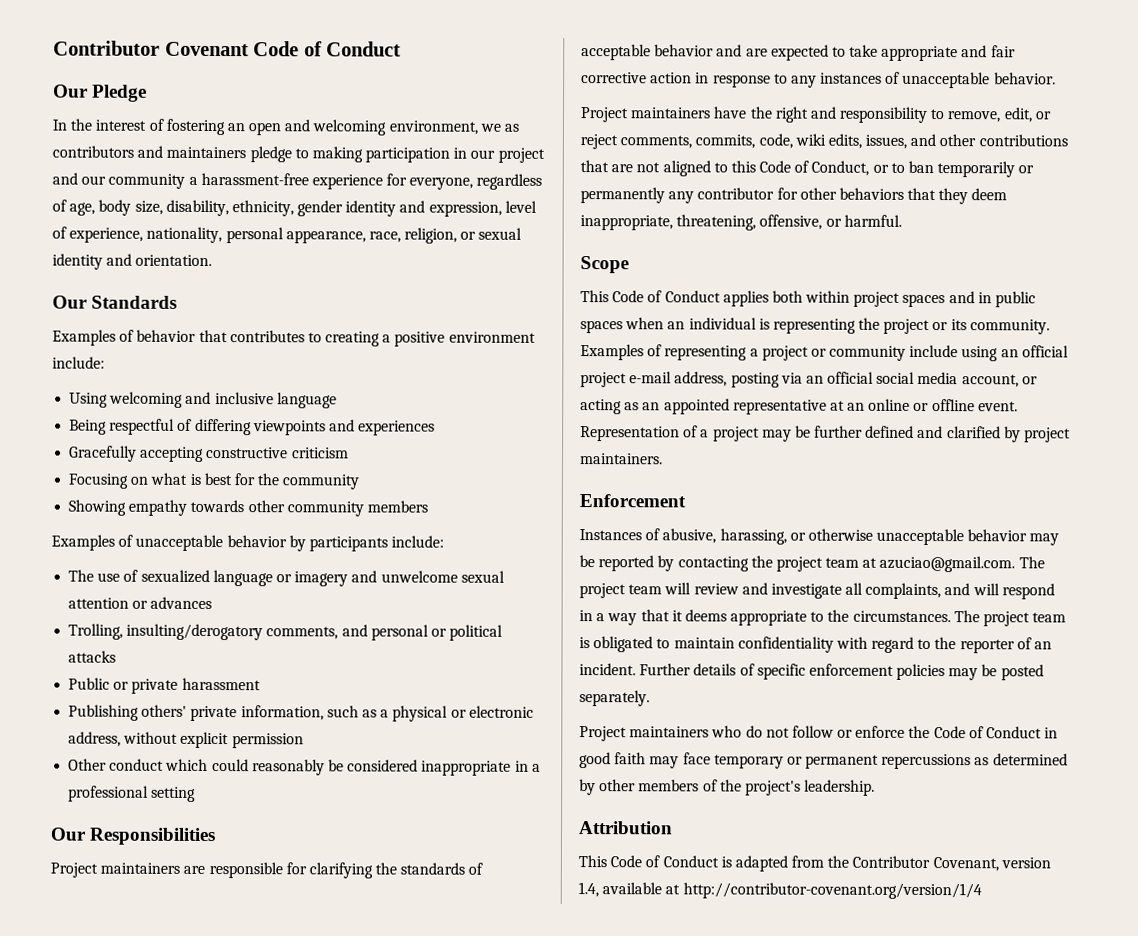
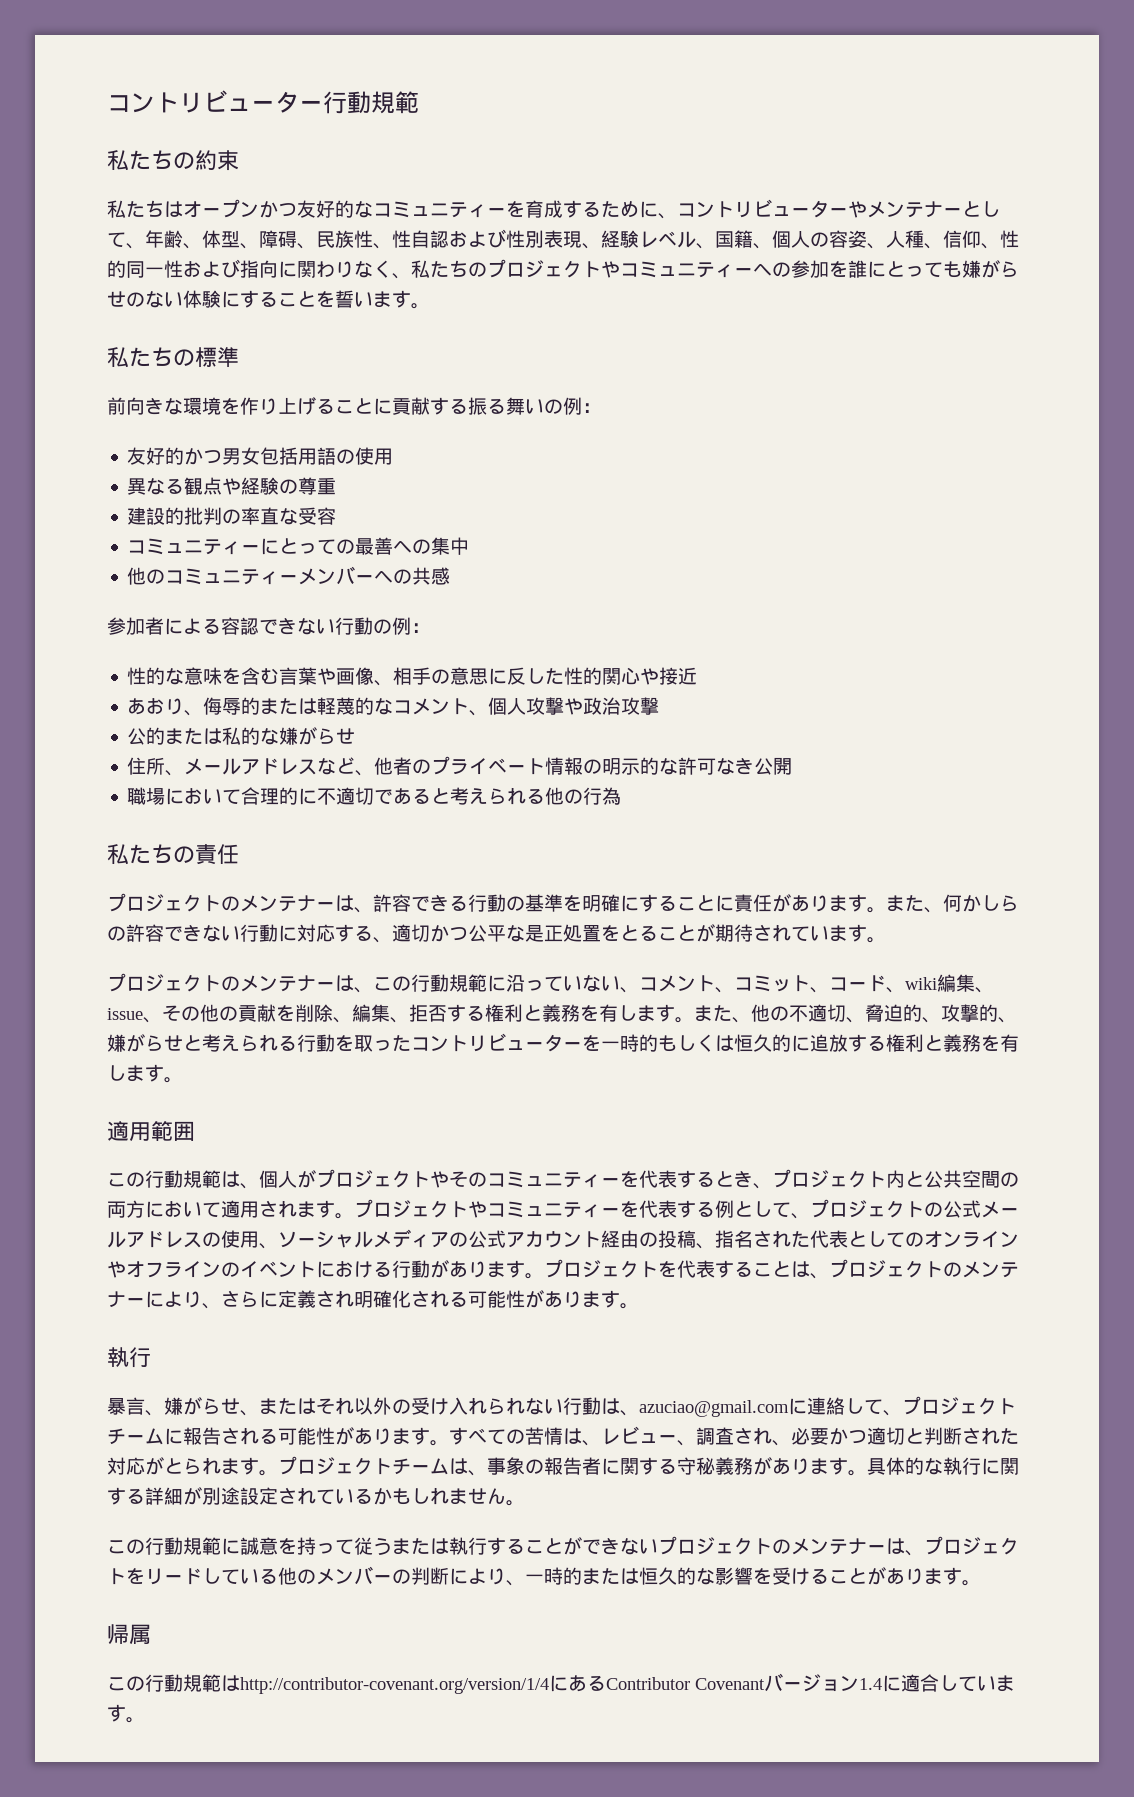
- Contributor Covenant Code of Conduct
- Our Pledge
- In the interest of fostering an open and welcoming environment, we as contributors and maintainers pledge to making participation in our project and our community a harassment-free experience for everyone, regardless of age, body size, disability, ethnicity, gender identity and expression, level of experience, nationality, personal appearance, race, religion, or sexual identity and orientation.
- Our Standards
- Examples of behavior that contributes to creating a positive environment include:
- Using welcoming and inclusive language
- Being respectful of differing viewpoints and experiences
- Gracefully accepting constructive criticism
- Focusing on what is best for the community
- Showing empathy towards other community members
- Examples of unacceptable behavior by participants include:
- The use of sexualized language or imagery and unwelcome sexual attention or advances
- Trolling, insulting/derogatory comments, and personal or political attacks
- Public or private harassment
- Publishing others' private information, such as a physical or electronic address, without explicit permission
- Other conduct which could reasonably be considered inappropriate in a professional setting
- Our Responsibilities
- Project maintainers are responsible for clarifying the standards of acceptable behavior and are expected to take appropriate and fair corrective action in response to any instances of unacceptable behavior.
- Project maintainers have the right and responsibility to remove, edit, or reject comments, commits, code, wiki edits, issues, and other contributions that are not aligned to this Code of Conduct, or to ban temporarily or permanently any contributor for other behaviors that they deem inappropriate, threatening, offensive, or harmful.
- Scope
- This Code of Conduct applies both within project spaces and in public spaces when an individual is representing the project or its community. Examples of representing a project or community include using an official project e-mail address, posting via an official social media account, or acting as an appointed representative at an online or offline event. Representation of a project may be further defined and clarified by project maintainers.
- Enforcement
- Instances of abusive, harassing, or otherwise unacceptable behavior may be reported by contacting the project team at azuciao@gmail.com. The project team will review and investigate all complaints, and will respond in a way that it deems appropriate to the circumstances. The project team is obligated to maintain confidentiality with regard to the reporter of an incident. Further details of specific enforcement policies may be posted separately.
- Project maintainers who do not follow or enforce the Code of Conduct in good faith may face temporary or permanent repercussions as determined by other members of the project's leadership.
- Attribution
- This Code of Conduct is adapted from the Contributor Covenant, version 1.4, available at http://contributor-covenant.org/version/1/4
+ コントリビューター行動規範
+ 私たちの約束
+ 私たちはオープンかつ友好的なコミュニティーを育成するために、コントリビューターやメンテナーとして、年齢、体型、障碍、民族性、性自認および性別表現、経験レベル、国籍、個人の容姿、人種、信仰、性的同一性および指向に関わりなく、私たちのプロジェクトやコミュニティーへの参加を誰にとっても嫌がらせのない体験にすることを誓います。
+ 私たちの標準
+ 前向きな環境を作り上げることに貢献する振る舞いの例：
+ 友好的かつ男女包括用語の使用
+ 異なる観点や経験の尊重
+ 建設的批判の率直な受容
+ コミュニティーにとっての最善への集中
+ 他のコミュニティーメンバーへの共感
+ 参加者による容認できない行動の例：
+ 性的な意味を含む言葉や画像、相手の意思に反した性的関心や接近
+ あおり、侮辱的または軽蔑的なコメント、個人攻撃や政治攻撃
+ 公的または私的な嫌がらせ
+ 住所、メールアドレスなど、他者のプライベート情報の明示的な許可なき公開
+ 職場において合理的に不適切であると考えられる他の行為
+ 私たちの責任
+ プロジェクトのメンテナーは、許容できる行動の基準を明確にすることに責任があります。また、何かしらの許容できない行動に対応する、適切かつ公平な是正処置をとることが期待されています。
+ プロジェクトのメンテナーは、この行動規範に沿っていない、コメント、コミット、コード、wiki編集、issue、その他の貢献を削除、編集、拒否する権利と義務を有します。また、他の不適切、脅迫的、攻撃的、嫌がらせと考えられる行動を取ったコントリビューターを一時的もしくは恒久的に追放する権利と義務を有します。
+ 適用範囲
+ この行動規範は、個人がプロジェクトやそのコミュニティーを代表するとき、プロジェクト内と公共空間の両方において適用されます。プロジェクトやコミュニティーを代表する例として、プロジェクトの公式メールアドレスの使用、ソーシャルメディアの公式アカウント経由の投稿、指名された代表としてのオンラインやオフラインのイベントにおける行動があります。プロジェクトを代表することは、プロジェクトのメンテナーにより、さらに定義され明確化される可能性があります。
+ 執行
+ 暴言、嫌がらせ、またはそれ以外の受け入れられない行動は、azuciao@gmail.comに連絡して、プロジェクトチームに報告される可能性があります。すべての苦情は、レビュー、調査され、必要かつ適切と判断された対応がとられます。プロジェクトチームは、事象の報告者に関する守秘義務があります。具体的な執行に関する詳細が別途設定されているかもしれません。
+ この行動規範に誠意を持って従うまたは執行することができないプロジェクトのメンテナーは、プロジェクトをリードしている他のメンバーの判断により、一時的または恒久的な影響を受けることがあります。
+ 帰属
+ この行動規範はhttp://contributor-covenant.org/version/1/4にあるContributor Covenantバージョン1.4に適合しています。

